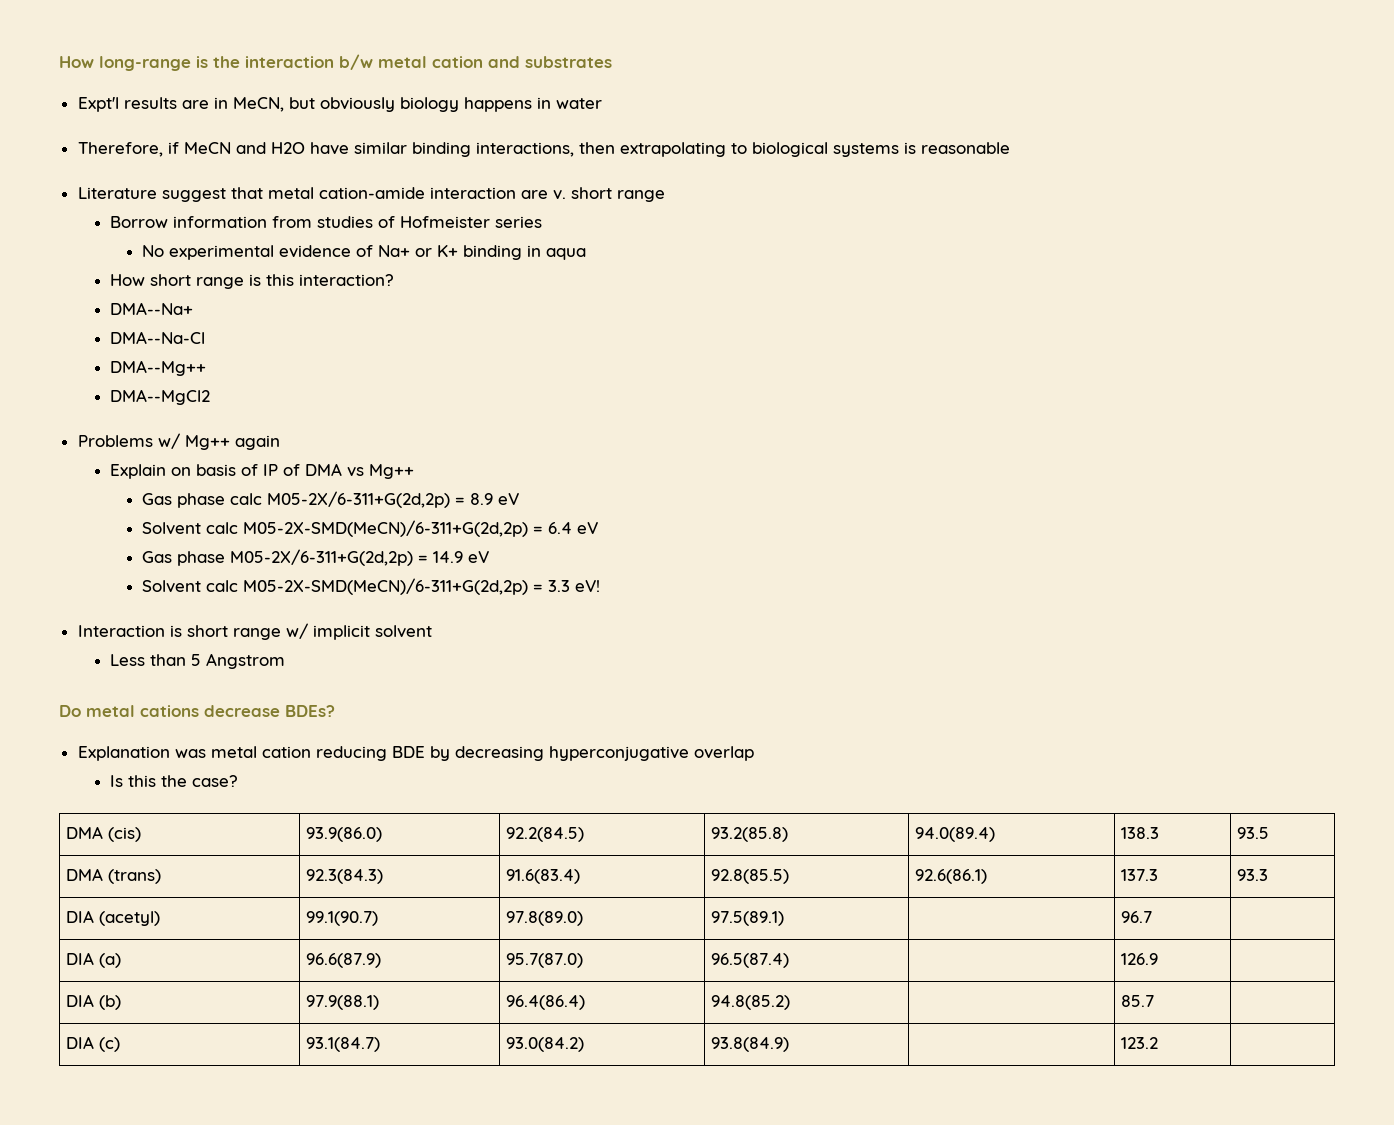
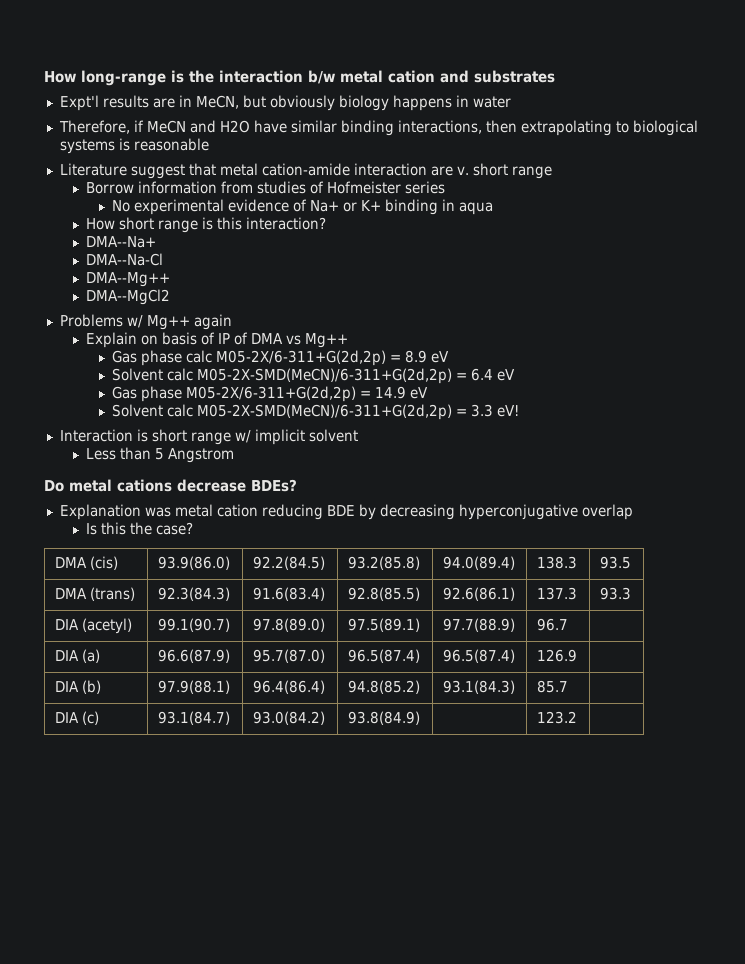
- DIA (acetyl) | 99.1(90.7) | 97.8(89.0) | 97.5(89.1) | | 96.7 |
+ DIA (acetyl) | 99.1(90.7) | 97.8(89.0) | 97.5(89.1) | 97.7(88.9) | 96.7 |
- DIA (a) | 96.6(87.9) | 95.7(87.0) | 96.5(87.4) | | 126.9 |
+ DIA (a) | 96.6(87.9) | 95.7(87.0) | 96.5(87.4) | 96.5(87.4) | 126.9 |
- DIA (b) | 97.9(88.1) | 96.4(86.4) | 94.8(85.2) | | 85.7 |
+ DIA (b) | 97.9(88.1) | 96.4(86.4) | 94.8(85.2) | 93.1(84.3) | 85.7 |

